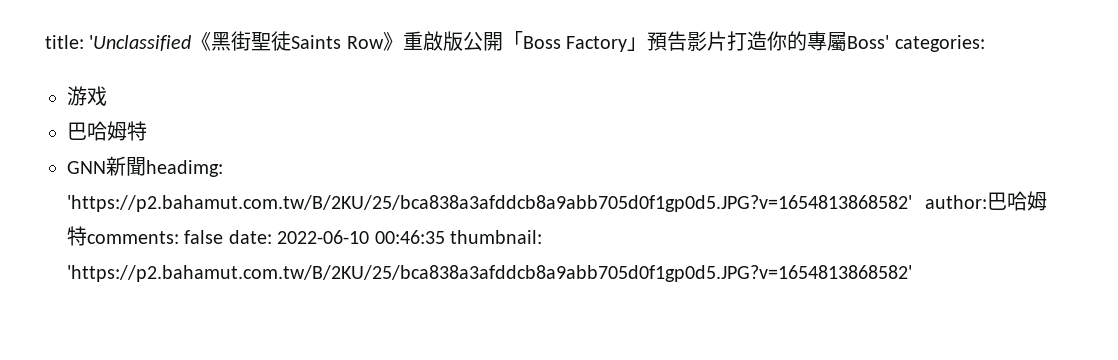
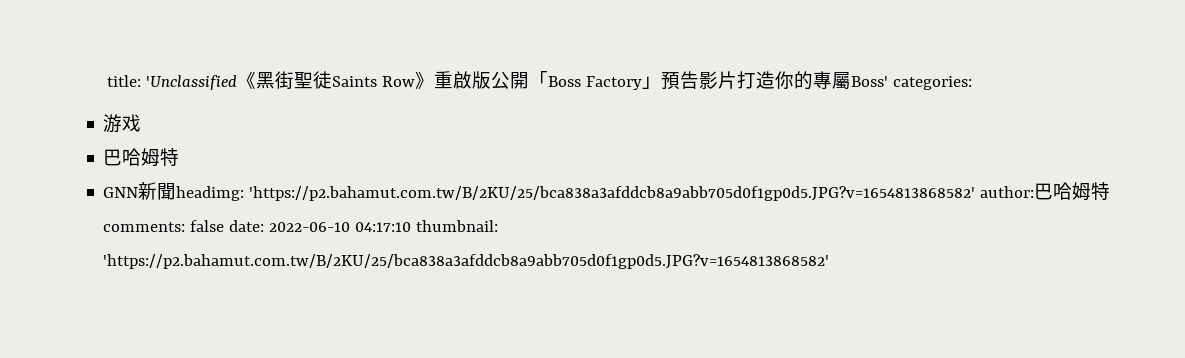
- GNN新聞headimg: 'https://p2.bahamut.com.tw/B/2KU/25/bca838a3afddcb8a9abb705d0f1gp0d5.JPG?v=1654813868582' author:巴哈姆特comments: false date: 2022-06-10 00:46:35 thumbnail: 'https://p2.bahamut.com.tw/B/2KU/25/bca838a3afddcb8a9abb705d0f1gp0d5.JPG?v=1654813868582'
+ GNN新聞headimg: 'https://p2.bahamut.com.tw/B/2KU/25/bca838a3afddcb8a9abb705d0f1gp0d5.JPG?v=1654813868582' author:巴哈姆特comments: false date: 2022-06-10 04:17:10 thumbnail: 'https://p2.bahamut.com.tw/B/2KU/25/bca838a3afddcb8a9abb705d0f1gp0d5.JPG?v=1654813868582'

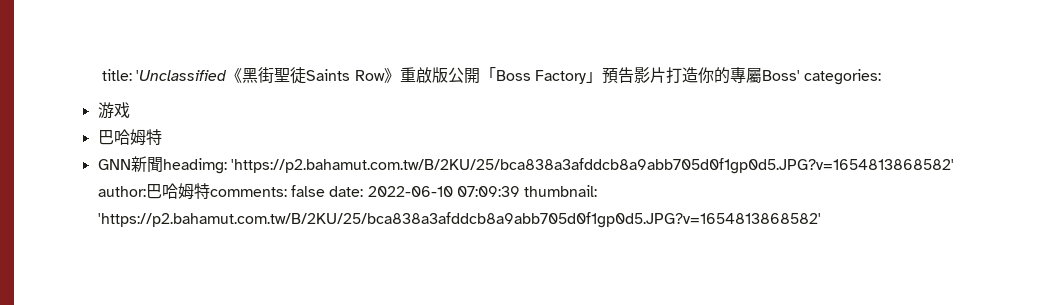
- GNN新聞headimg: 'https://p2.bahamut.com.tw/B/2KU/25/bca838a3afddcb8a9abb705d0f1gp0d5.JPG?v=1654813868582' author:巴哈姆特comments: false date: 2022-06-10 04:17:10 thumbnail: 'https://p2.bahamut.com.tw/B/2KU/25/bca838a3afddcb8a9abb705d0f1gp0d5.JPG?v=1654813868582'
+ GNN新聞headimg: 'https://p2.bahamut.com.tw/B/2KU/25/bca838a3afddcb8a9abb705d0f1gp0d5.JPG?v=1654813868582' author:巴哈姆特comments: false date: 2022-06-10 07:09:39 thumbnail: 'https://p2.bahamut.com.tw/B/2KU/25/bca838a3afddcb8a9abb705d0f1gp0d5.JPG?v=1654813868582'

